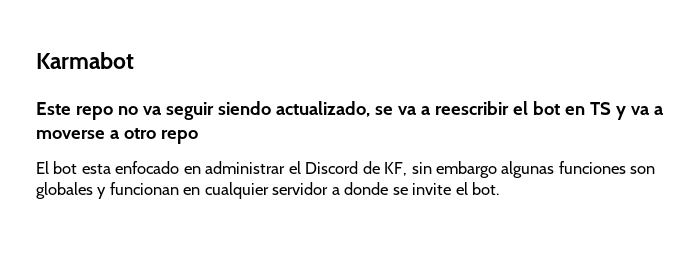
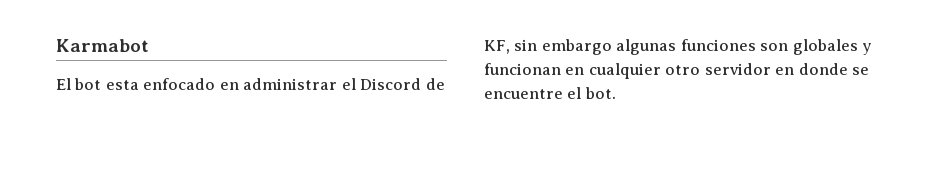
- Este repo no va seguir siendo actualizado, se va a reescribir el bot en TS y va a moverse a otro repo
- El bot esta enfocado en administrar el Discord de KF, sin embargo algunas funciones son globales y funcionan en cualquier servidor a donde se invite el bot.
+ El bot esta enfocado en administrar el Discord de KF, sin embargo algunas funciones son globales y funcionan en cualquier otro servidor en donde se encuentre el bot.

